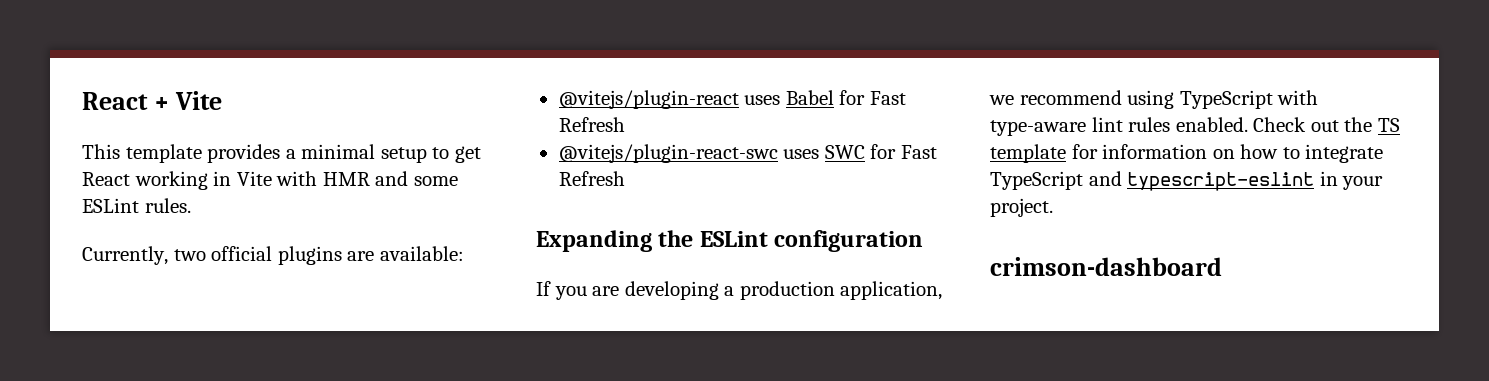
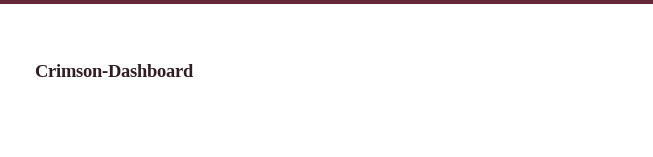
- React + Vite
- This template provides a minimal setup to get React working in Vite with HMR and some ESLint rules.
- Currently, two official plugins are available:
- @vitejs/plugin-react uses Babel for Fast Refresh
- @vitejs/plugin-react-swc uses SWC for Fast Refresh
- Expanding the ESLint configuration
- If you are developing a production application, we recommend using TypeScript with type-aware lint rules enabled. Check out the TS template for information on how to integrate TypeScript and typescript-eslint in your project.
- crimson-dashboard
+ Crimson-Dashboard

